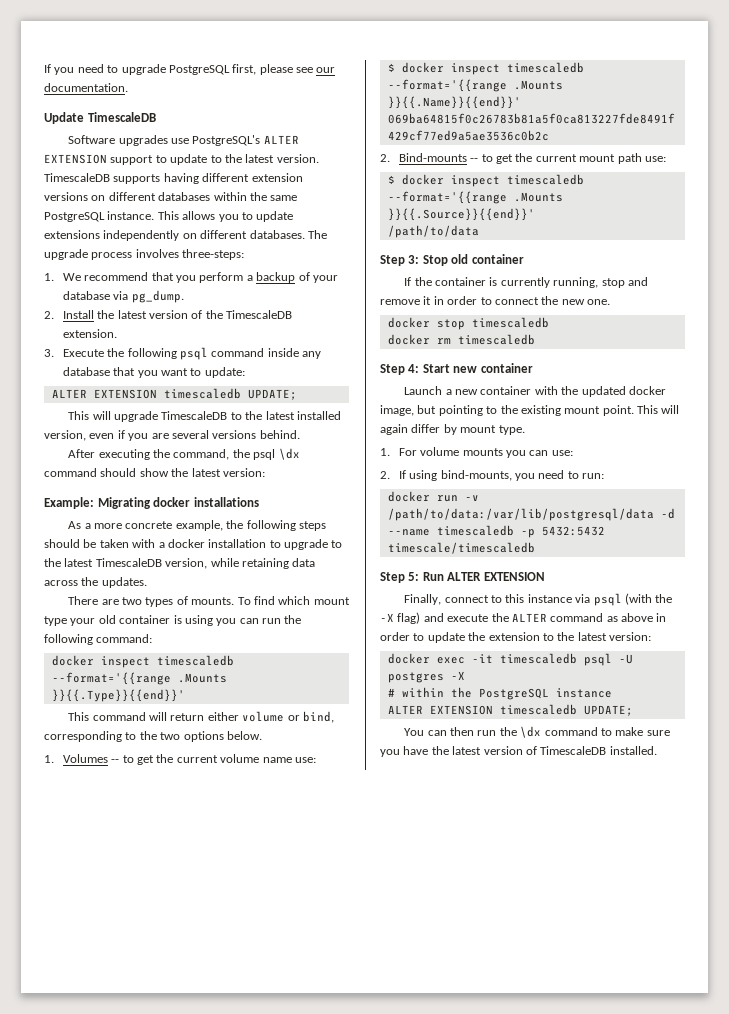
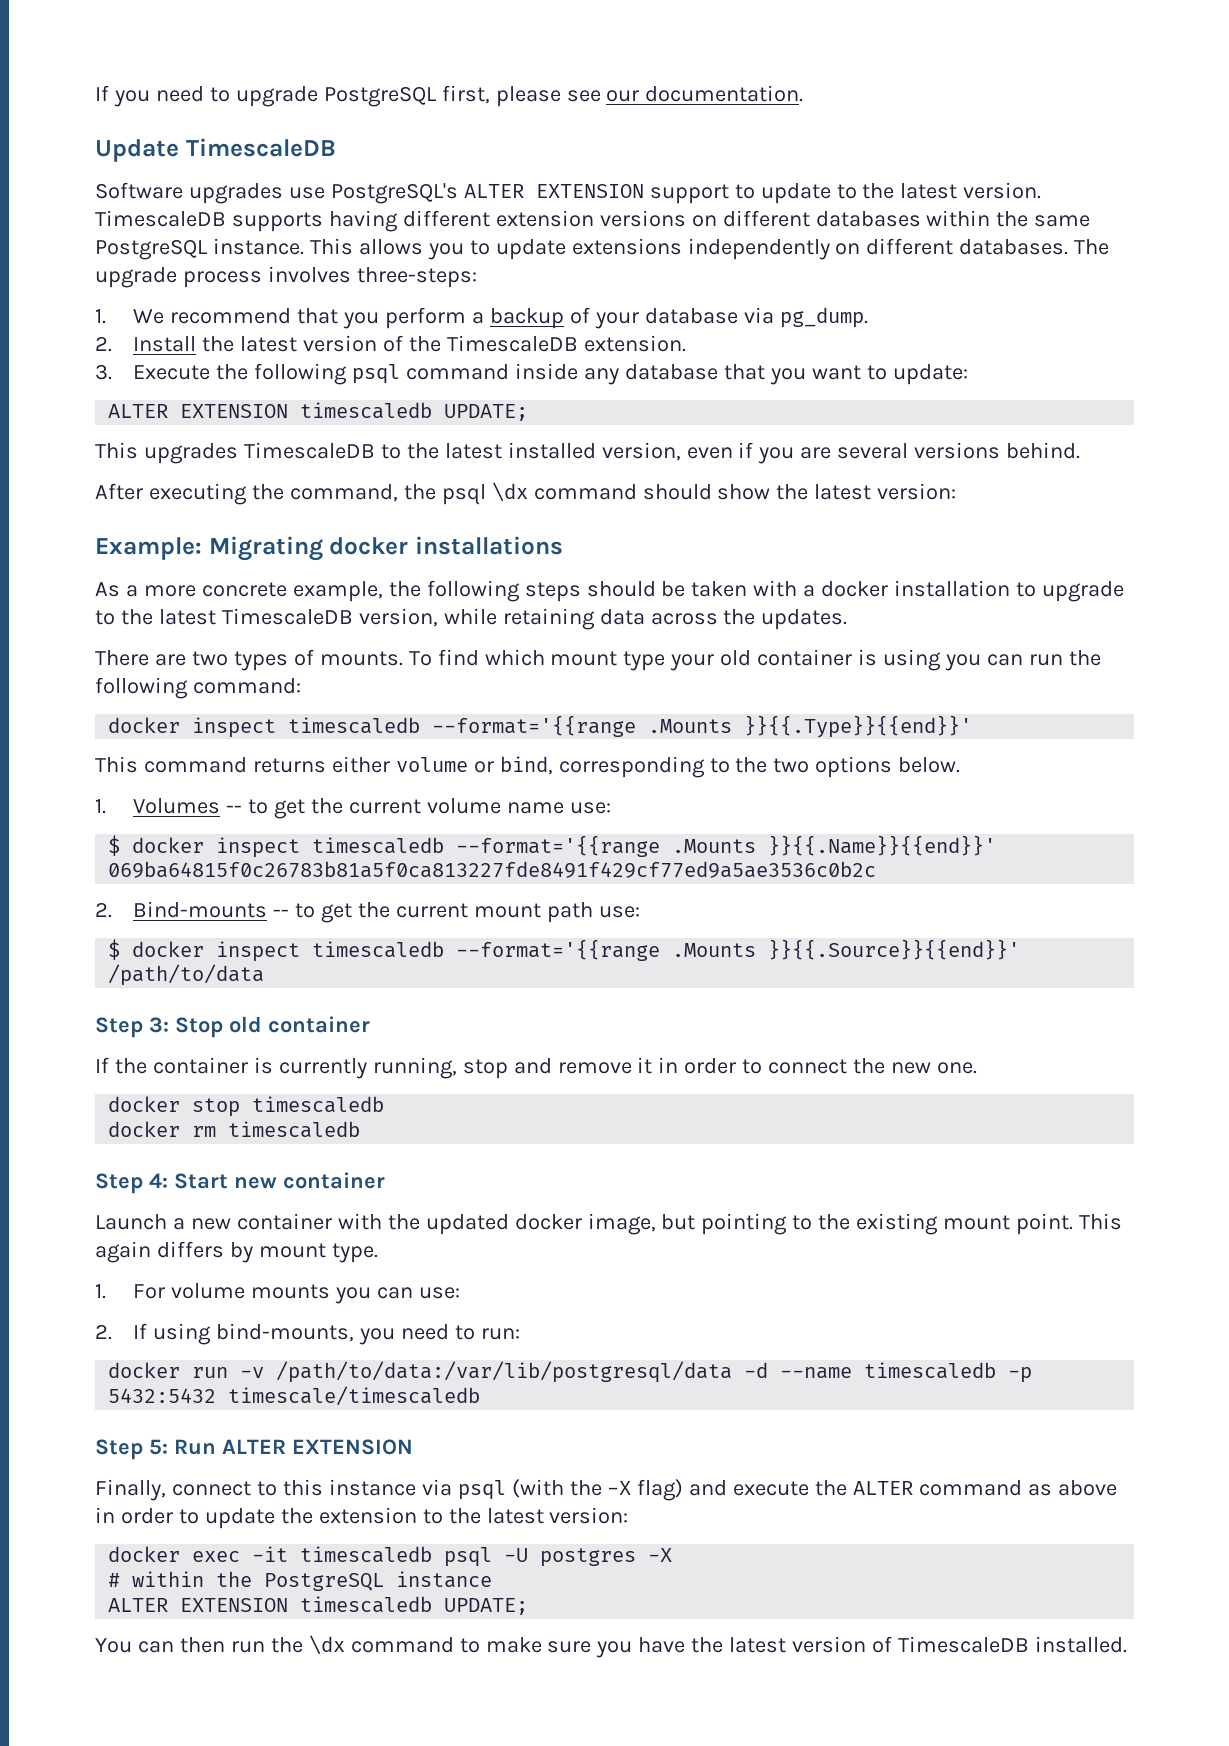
- This will upgrade TimescaleDB to the latest installed version, even if you are several versions behind.
+ This upgrades TimescaleDB to the latest installed version, even if you are several versions behind.
- This command will return either volume or bind, corresponding to the two options below.
+ This command returns either volume or bind, corresponding to the two options below.
- This will again differ by mount type.
+ This again differs by mount type.

